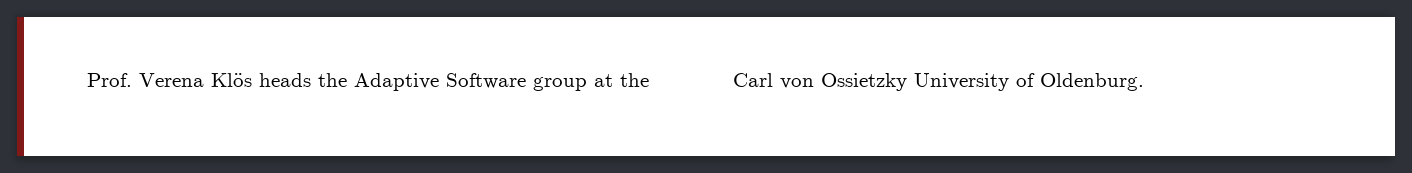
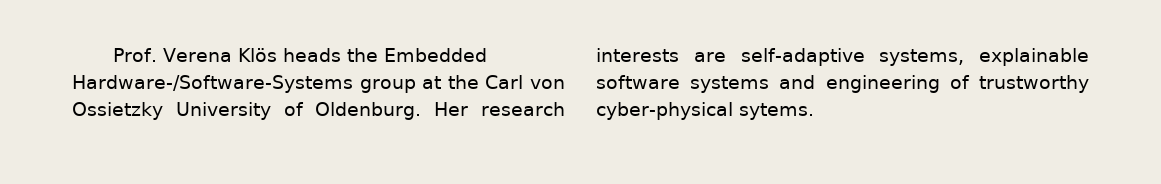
- Prof. Verena Klös heads the Adaptive Software group at the Carl von Ossietzky University of Oldenburg.
+ Prof. Verena Klös heads the Embedded Hardware-/Software-Systems group at the Carl von Ossietzky University of Oldenburg.
+ Her research interests are self-adaptive systems, explainable software systems and engineering of trustworthy cyber-physical sytems.

